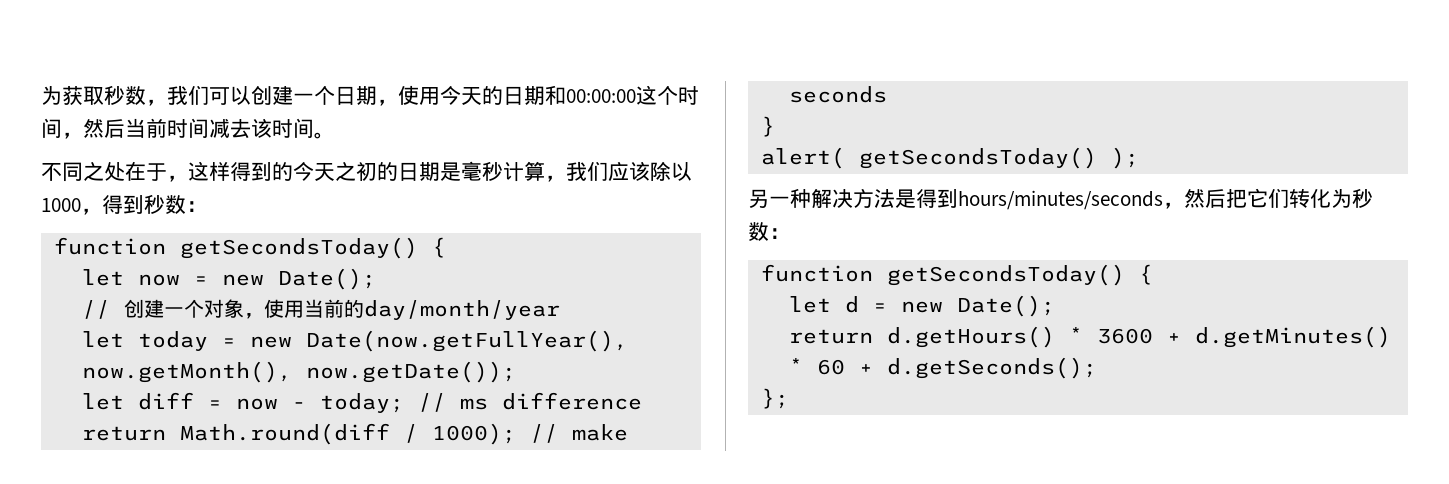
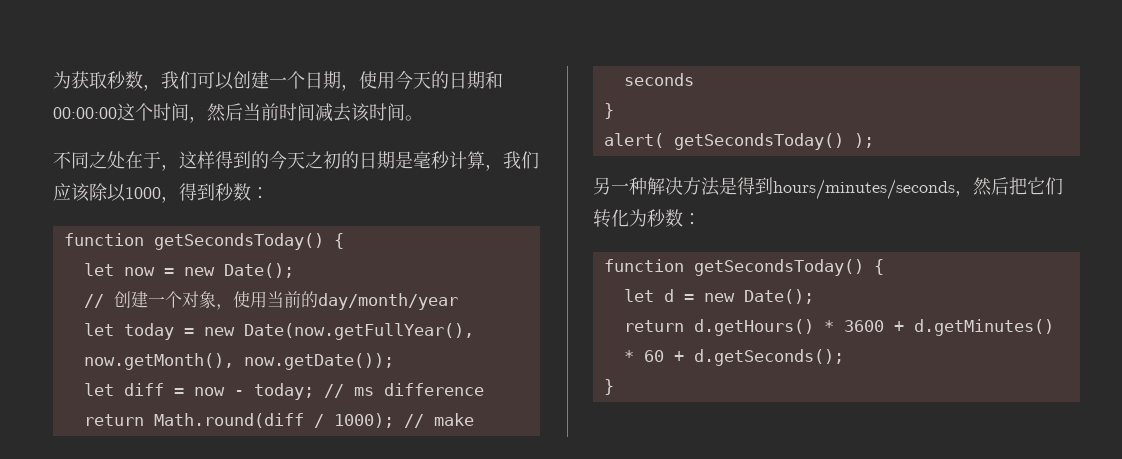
  return d.getHours() * 3600 + d.getMinutes() * 60 + d.getSeconds();
- };
+ }

